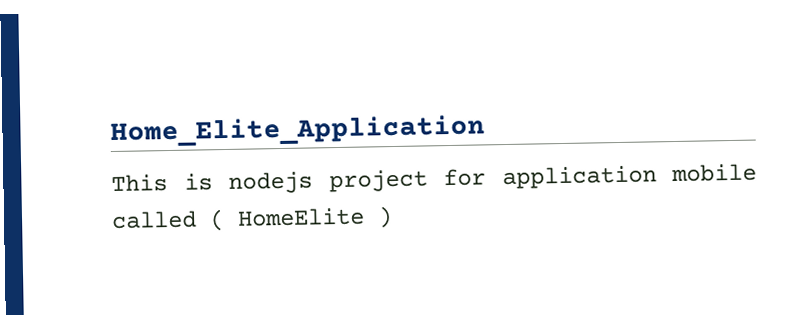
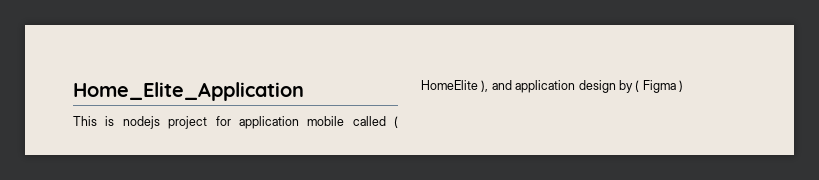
- This is nodejs project for application mobile called ( HomeElite )
+ This is nodejs project for application mobile called ( HomeElite ), and application design by ( Figma )

